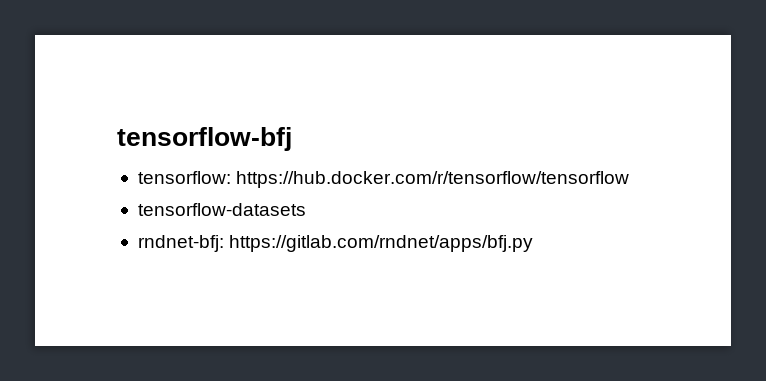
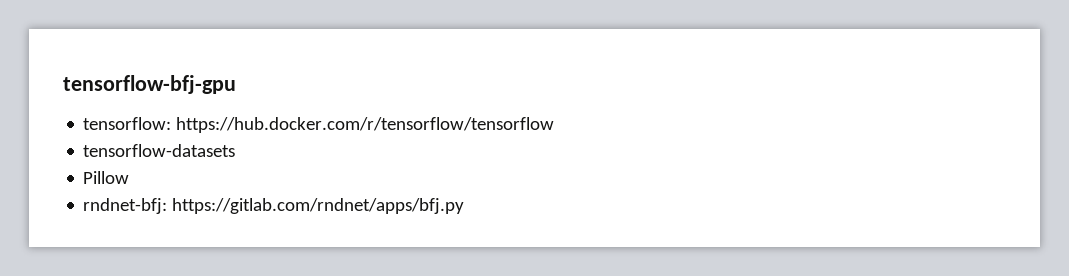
- tensorflow-bfj
+ tensorflow-bfj-gpu
+ Pillow

